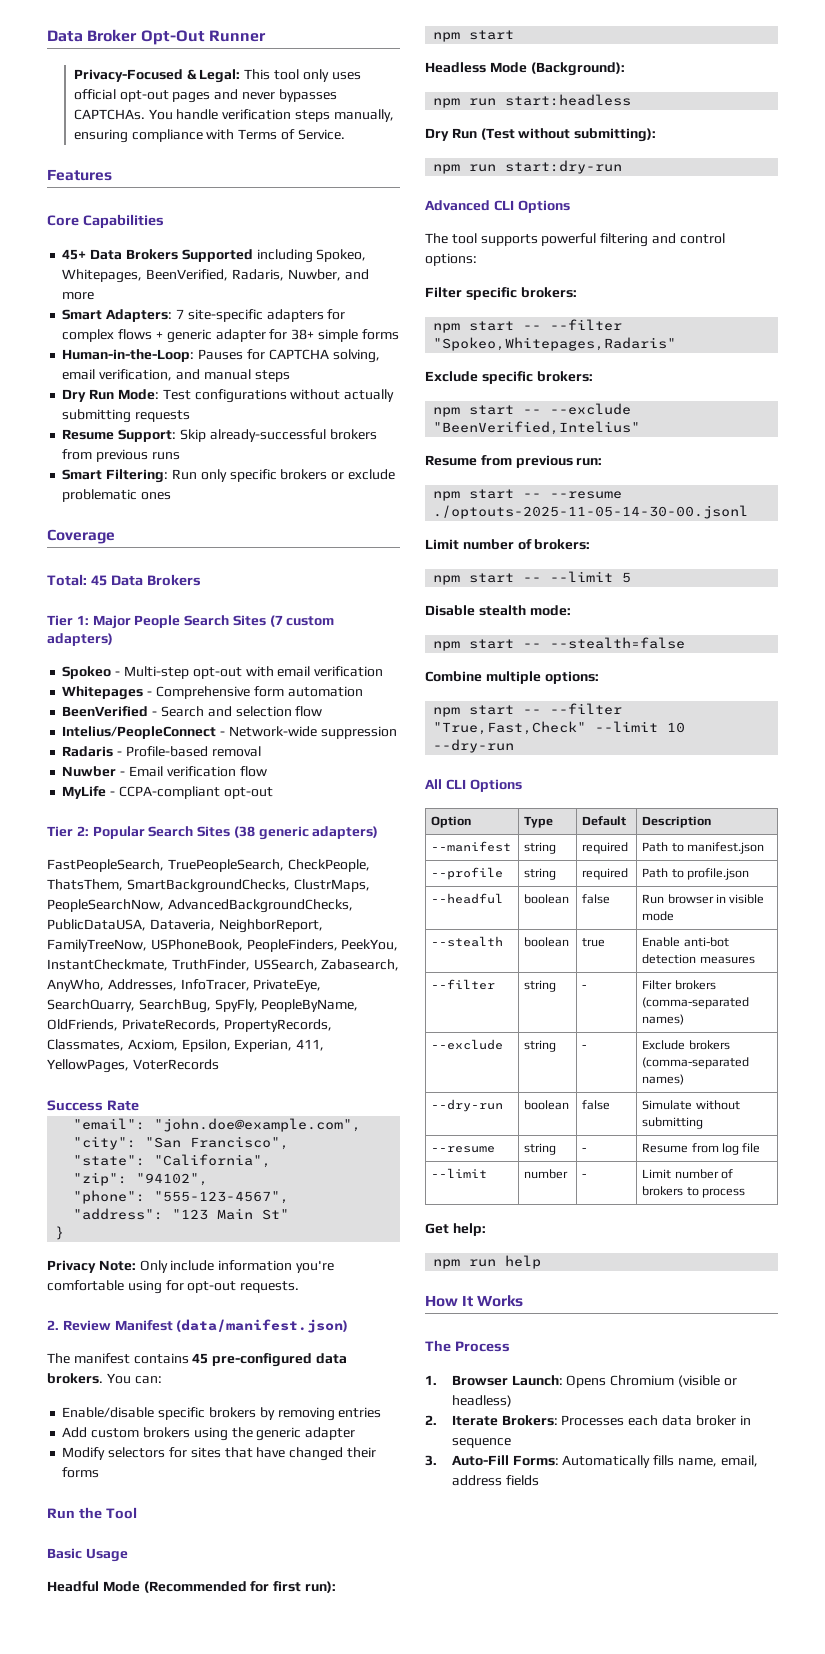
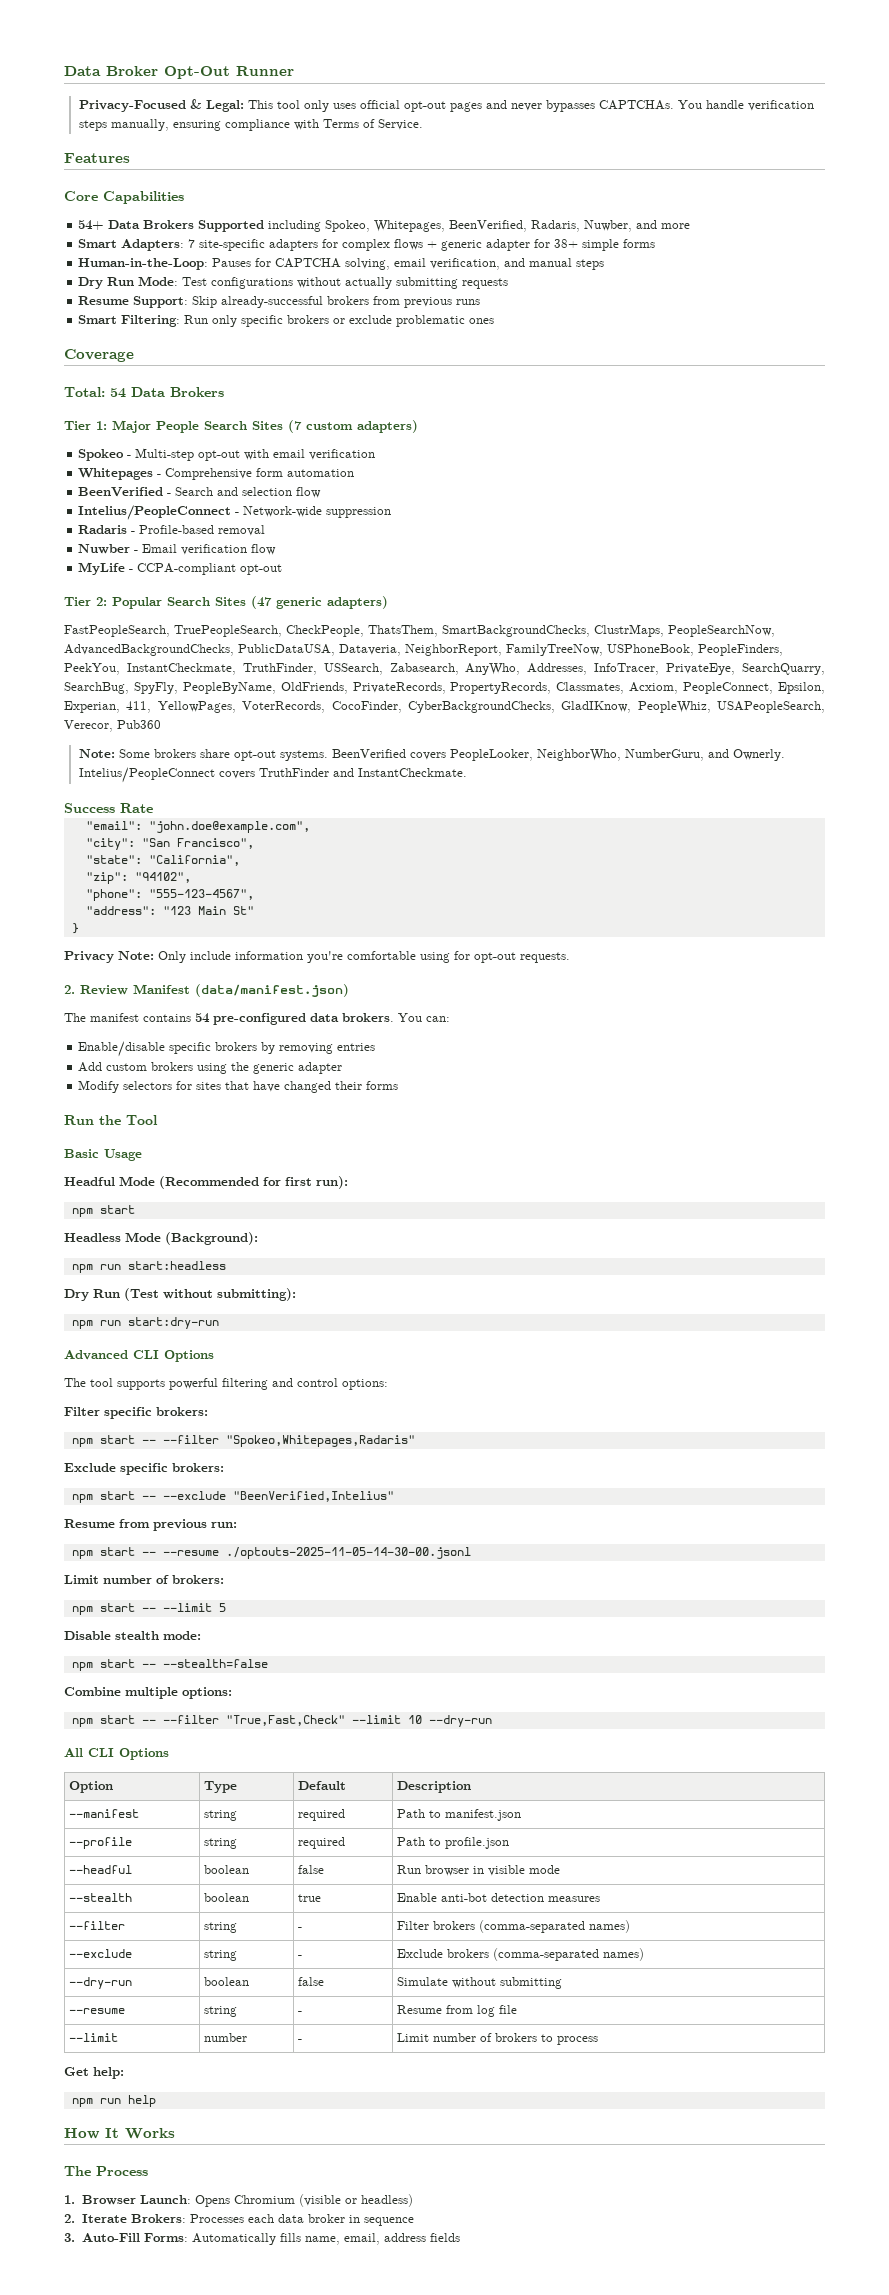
- 45+ Data Brokers Supported including Spokeo, Whitepages, BeenVerified, Radaris, Nuwber, and more
+ 54+ Data Brokers Supported including Spokeo, Whitepages, BeenVerified, Radaris, Nuwber, and more
- Total: 45 Data Brokers
+ Total: 54 Data Brokers
- Tier 2: Popular Search Sites (38 generic adapters)
+ Tier 2: Popular Search Sites (47 generic adapters)
- FastPeopleSearch, TruePeopleSearch, CheckPeople, ThatsThem, SmartBackgroundChecks, ClustrMaps, PeopleSearchNow, AdvancedBackgroundChecks, PublicDataUSA, Dataveria, NeighborReport, FamilyTreeNow, USPhoneBook, PeopleFinders, PeekYou, InstantCheckmate, TruthFinder, USSearch, Zabasearch, AnyWho, Addresses, InfoTracer, PrivateEye, SearchQuarry, SearchBug, SpyFly, PeopleByName, OldFriends, PrivateRecords, PropertyRecords, Classmates, Acxiom, Epsilon, Experian, 411, YellowPages, VoterRecords
+ FastPeopleSearch, TruePeopleSearch, CheckPeople, ThatsThem, SmartBackgroundChecks, ClustrMaps, PeopleSearchNow, AdvancedBackgroundChecks, PublicDataUSA, Dataveria, NeighborReport, FamilyTreeNow, USPhoneBook, PeopleFinders, PeekYou, InstantCheckmate, TruthFinder, USSearch, Zabasearch, AnyWho, Addresses, InfoTracer, PrivateEye, SearchQuarry, SearchBug, SpyFly, PeopleByName, OldFriends, PrivateRecords, PropertyRecords, Classmates, Acxiom, PeopleConnect, Epsilon, Experian, 411, YellowPages, VoterRecords, CocoFinder, CyberBackgroundChecks, GladIKnow, PeopleWhiz, USAPeopleSearch, Verecor, Pub360
+ Note: Some brokers share opt-out systems. BeenVerified covers PeopleLooker, NeighborWho, NumberGuru, and Ownerly. Intelius/PeopleConnect covers TruthFinder and InstantCheckmate.
- The manifest contains 45 pre-configured data brokers.
+ The manifest contains 54 pre-configured data brokers.

